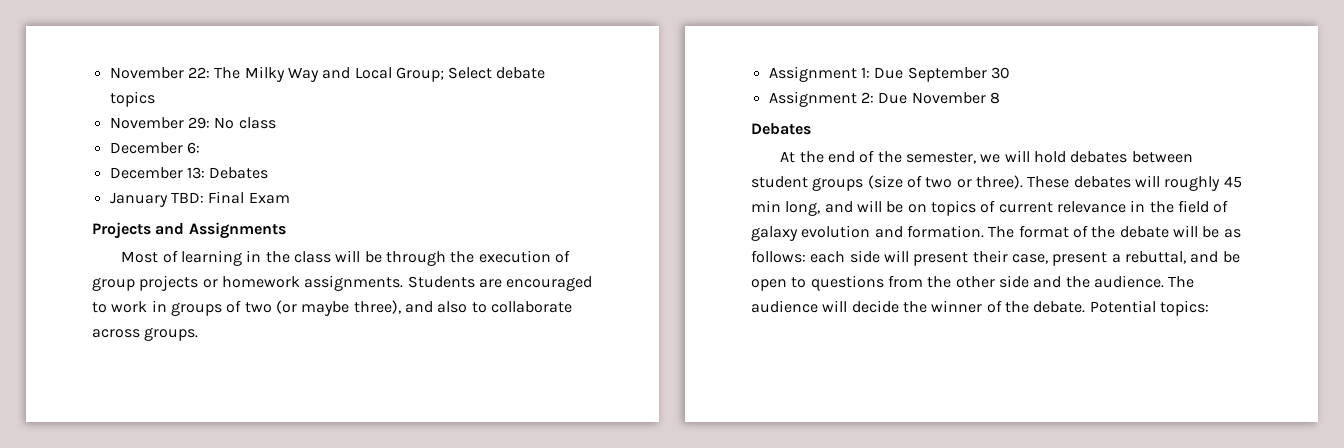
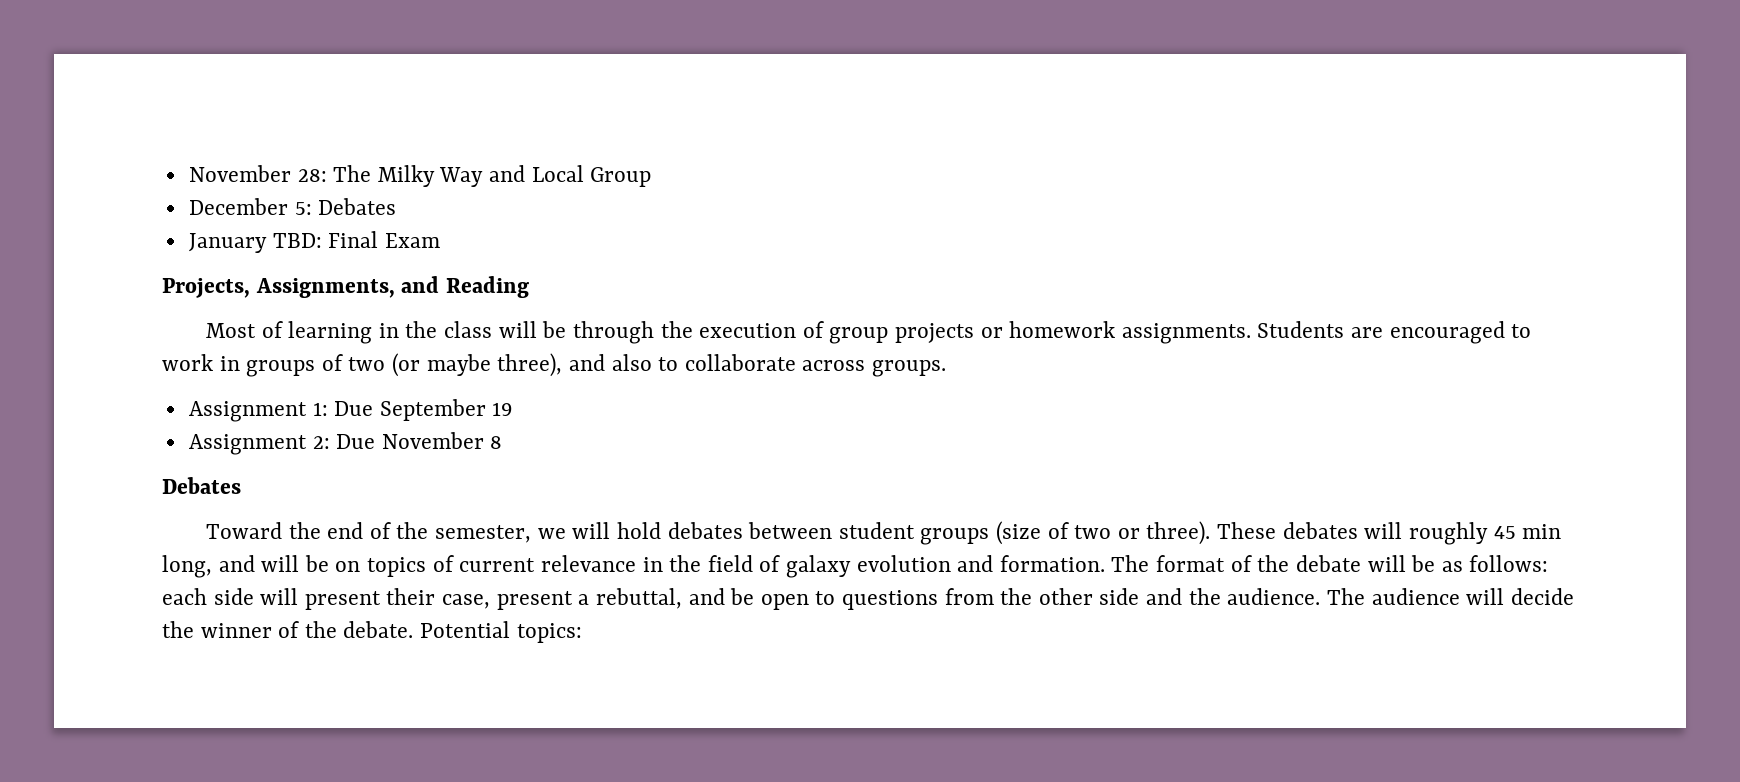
- November 22: The Milky Way and Local Group; Select debate topics
- November 29: No class
- December 6:
- December 13: Debates
+ November 28: The Milky Way and Local Group
+ December 5: Debates
- Projects and Assignments
+ Projects, Assignments, and Reading
- Assignment 1: Due September 30
+ Assignment 1: Due September 19
- At the end of the semester, we will hold debates between student groups (size of two or three).
+ Toward the end of the semester, we will hold debates between student groups (size of two or three).

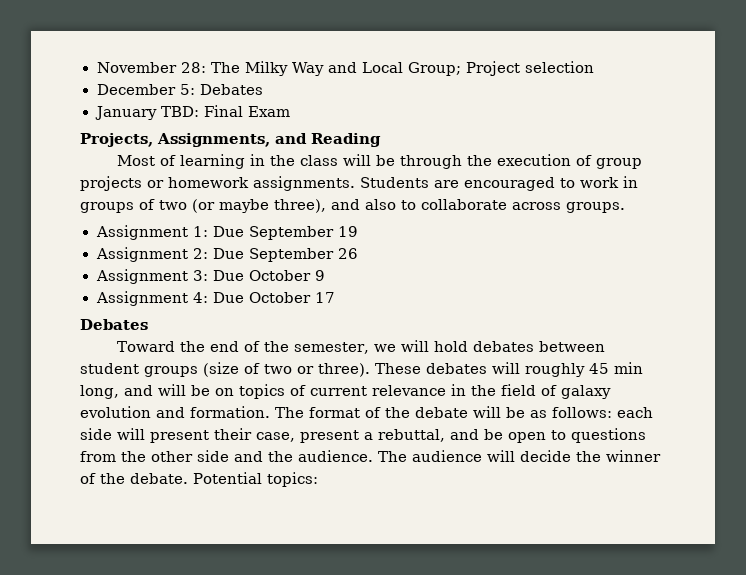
- November 28: The Milky Way and Local Group
+ November 28: The Milky Way and Local Group; Project selection
- Assignment 2: Due November 8
+ Assignment 2: Due September 26
+ Assignment 3: Due October 9
+ Assignment 4: Due October 17

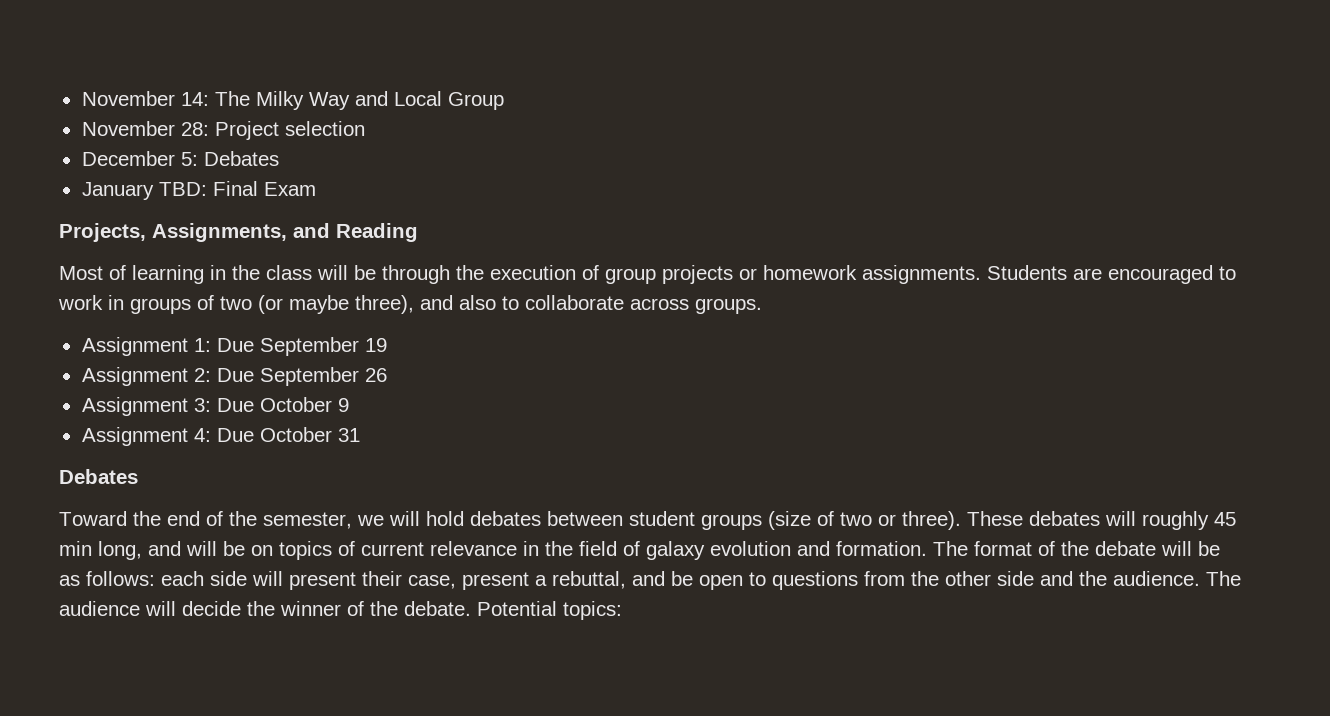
- November 28: The Milky Way and Local Group; Project selection
+ November 14: The Milky Way and Local Group
+ November 28: Project selection
- Assignment 4: Due October 17
+ Assignment 4: Due October 31

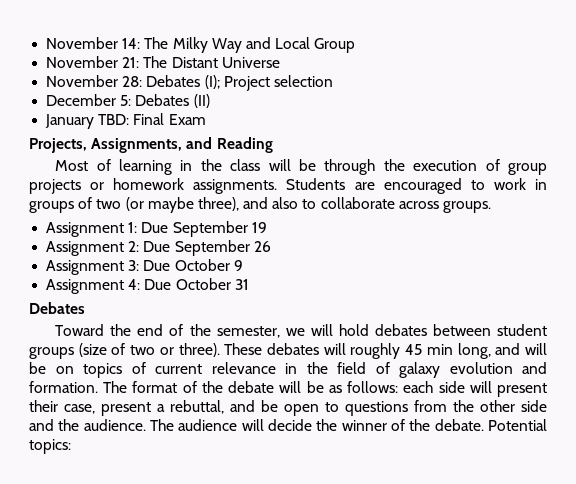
+ November 21: The Distant Universe
- November 28: Project selection
+ November 28: Debates (I); Project selection
- December 5: Debates
+ December 5: Debates (II)

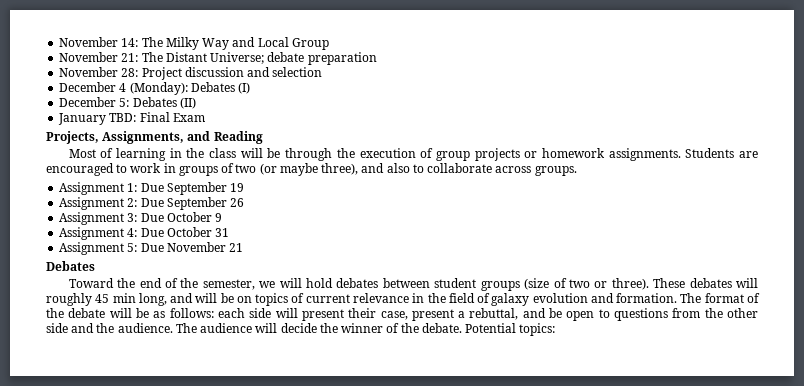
- November 21: The Distant Universe
+ November 21: The Distant Universe; debate preparation
- November 28: Debates (I); Project selection
+ November 28: Project discussion and selection
+ December 4 (Monday): Debates (I)
+ Assignment 5: Due November 21

